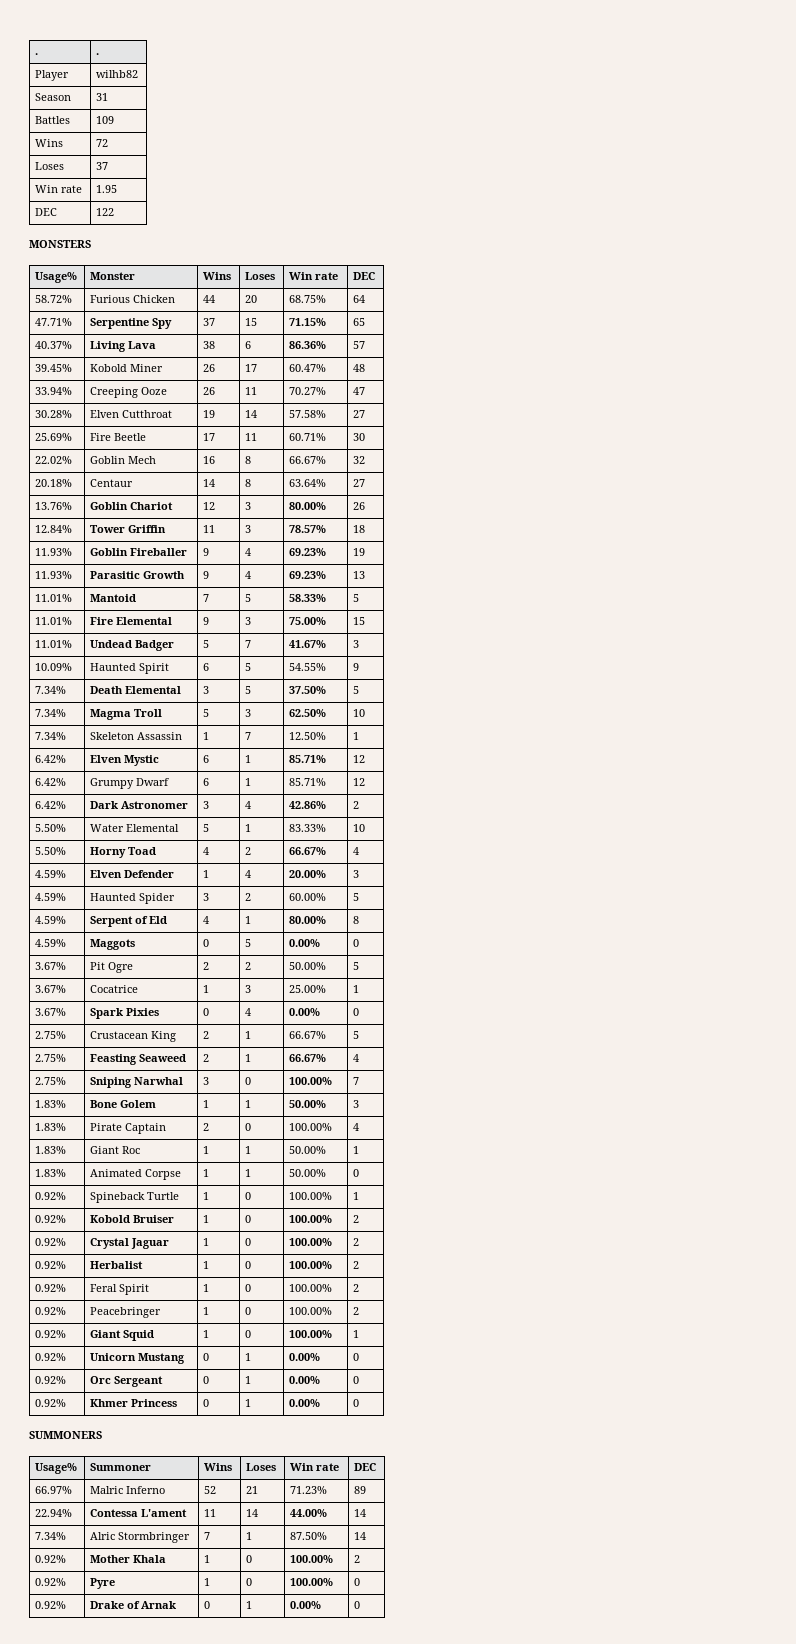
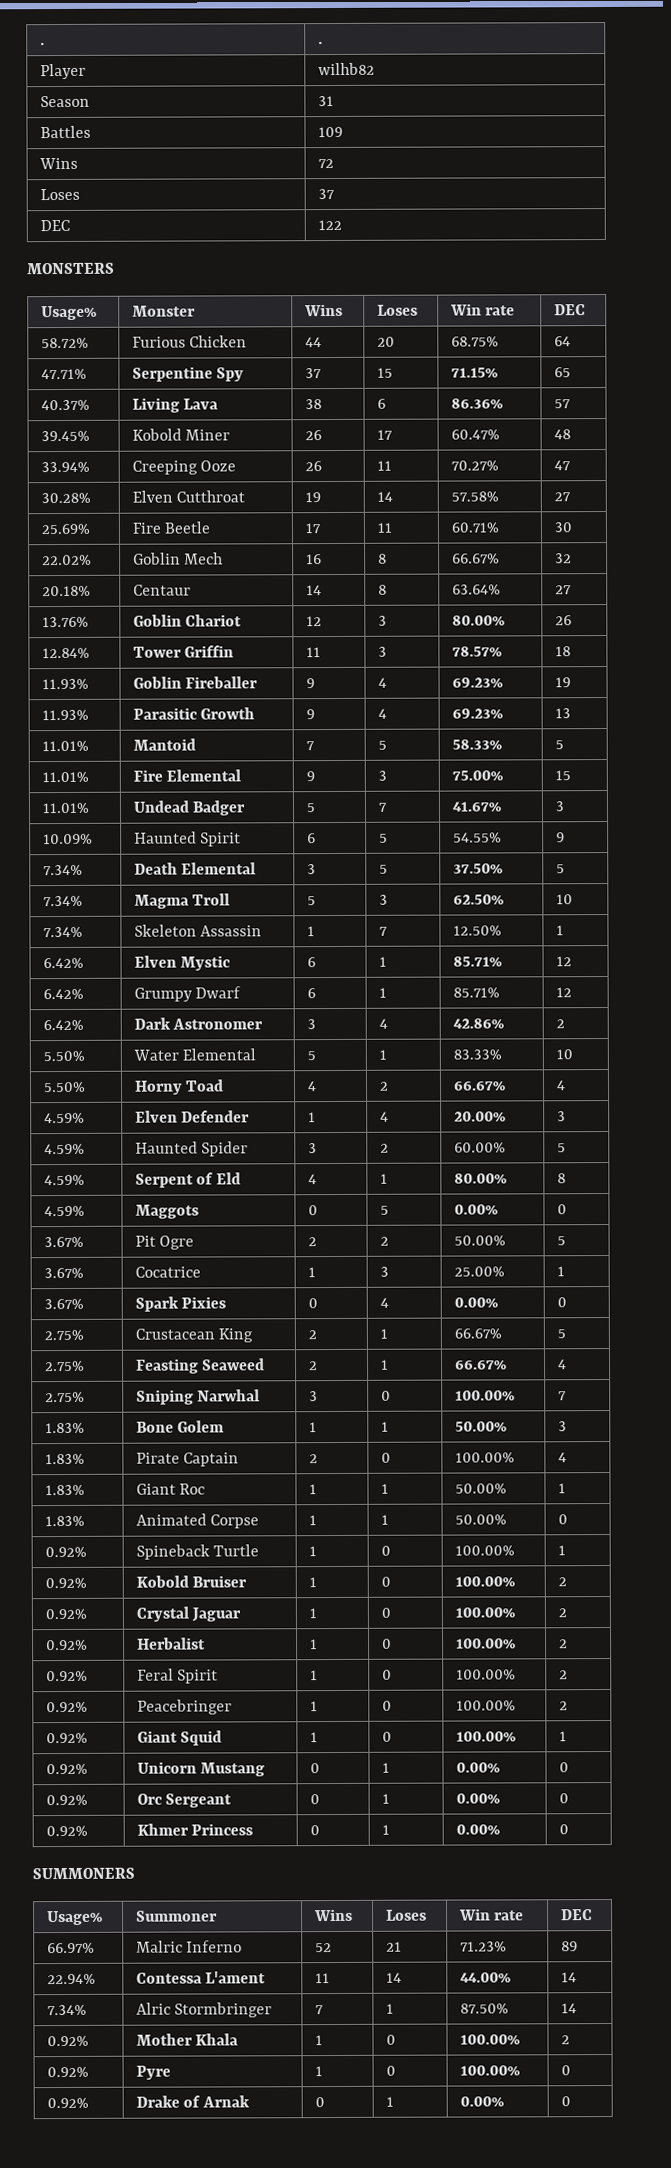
- Win rate | 1.95

